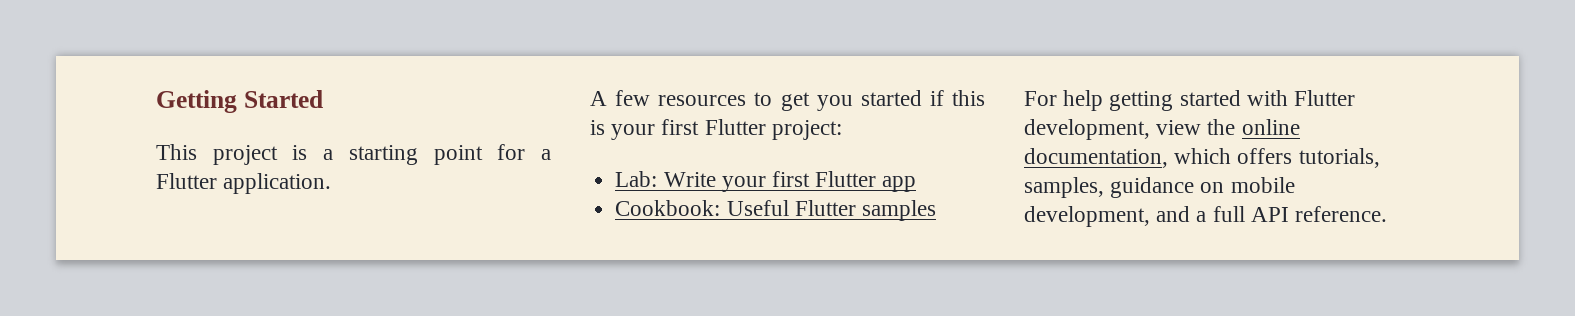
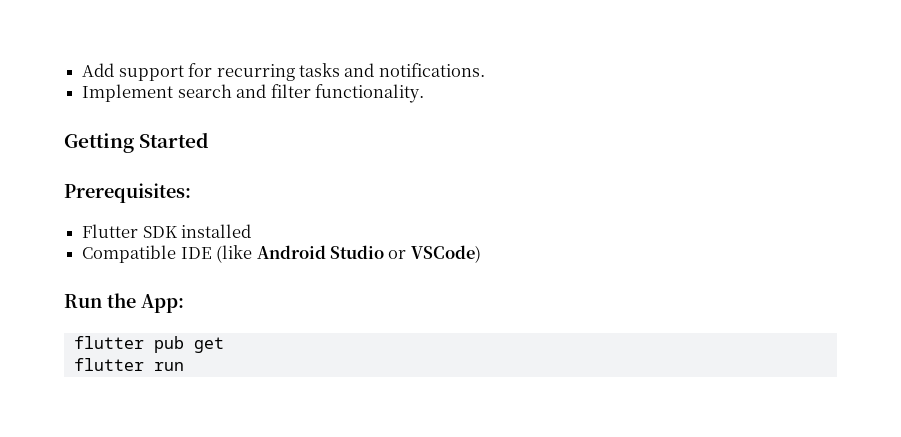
+ Add support for recurring tasks and notifications.
+ Implement search and filter functionality.
  Getting Started
- This project is a starting point for a Flutter application.
- A few resources to get you started if this is your first Flutter project:
- Lab: Write your first Flutter app
- Cookbook: Useful Flutter samples
- For help getting started with Flutter development, view the online documentation, which offers tutorials, samples, guidance on mobile development, and a full API reference.
+ Prerequisites:
+ Flutter SDK installed
+ Compatible IDE (like Android Studio or VSCode)
+ Run the App:
+ flutter pub get
+ flutter run

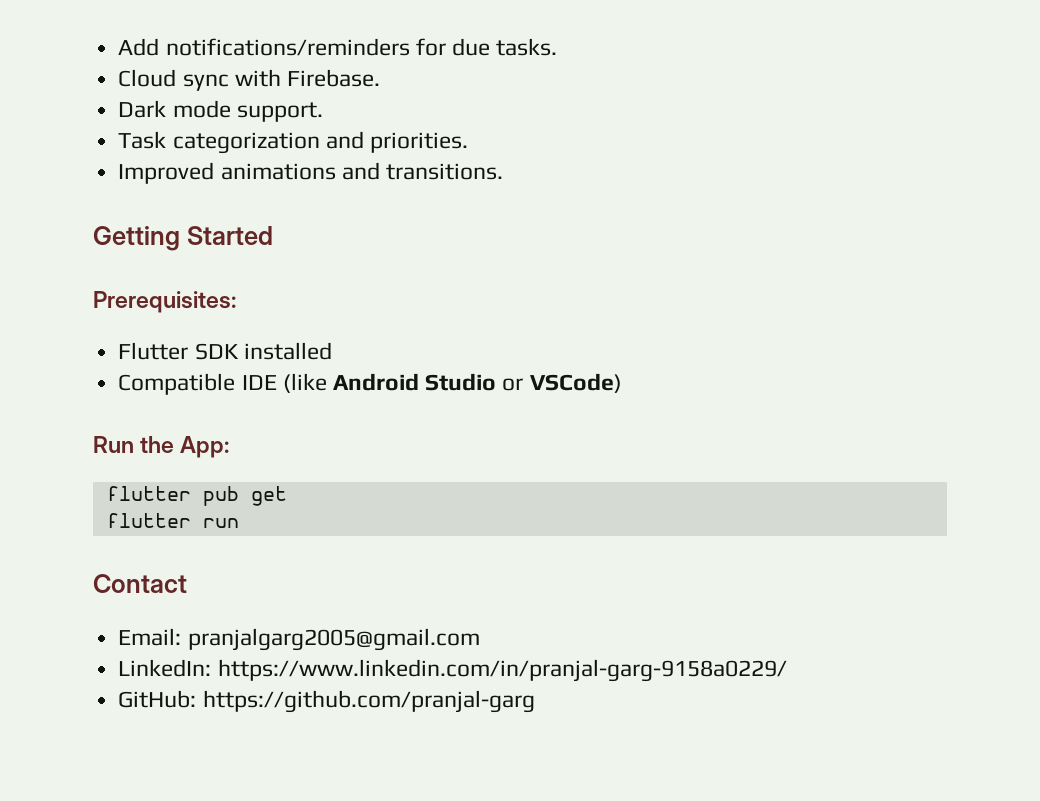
- Add support for recurring tasks and notifications.
- Implement search and filter functionality.
+ Add notifications/reminders for due tasks.
+ Cloud sync with Firebase.
+ Dark mode support.
+ Task categorization and priorities.
+ Improved animations and transitions.
+ Contact
+ Email: pranjalgarg2005@gmail.com
+ LinkedIn: https://www.linkedin.com/in/pranjal-garg-9158a0229/
+ GitHub: https://github.com/pranjal-garg

